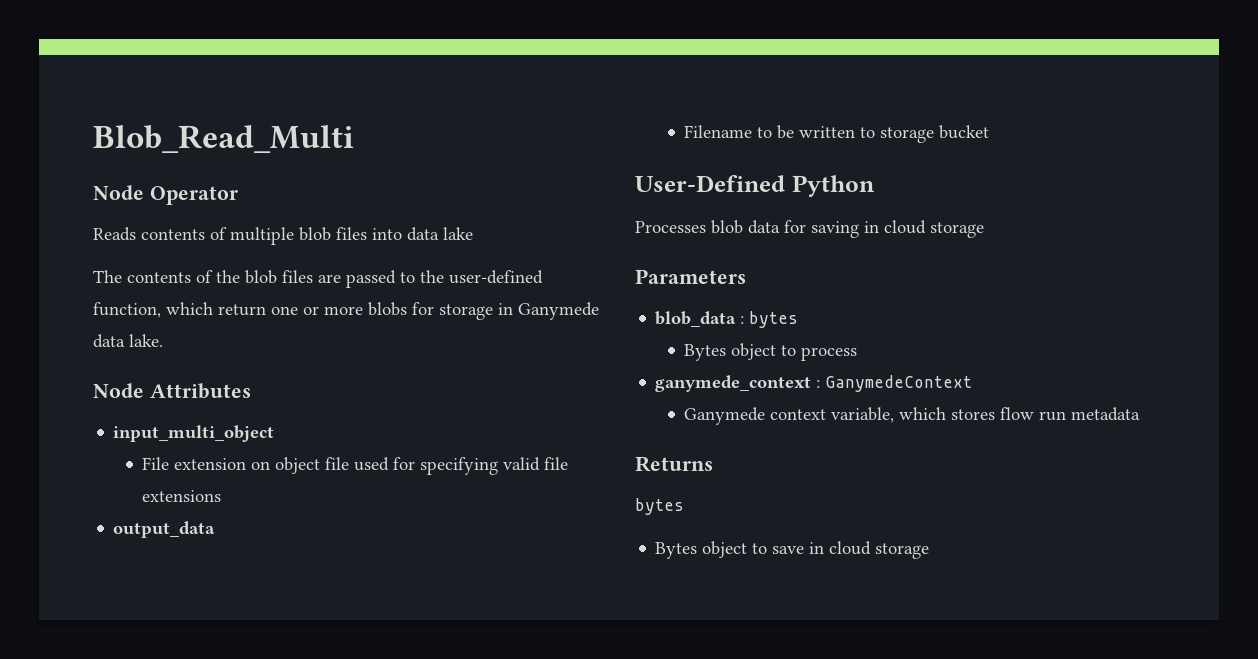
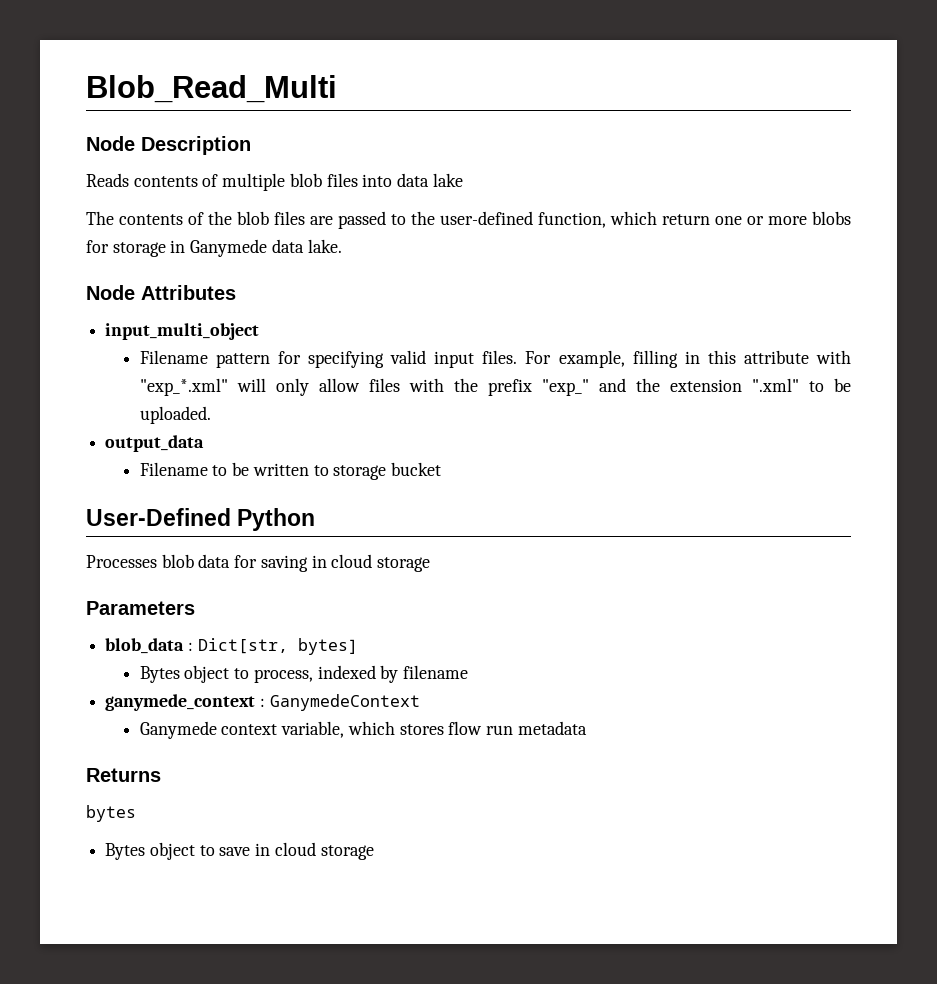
- Node Operator
+ Node Description
- File extension on object file used for specifying valid file extensions
+ Filename pattern for specifying valid input files. For example, filling in this attribute with "exp_*.xml" will only allow files with the prefix "exp_" and the extension ".xml" to be uploaded.
- blob_data : bytes
- Bytes object to process
+ blob_data : Dict[str, bytes]
+ Bytes object to process, indexed by filename

